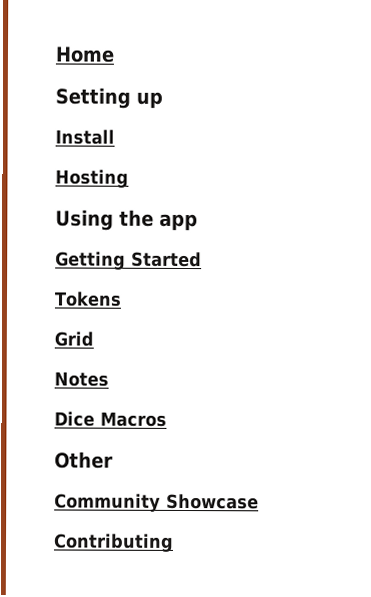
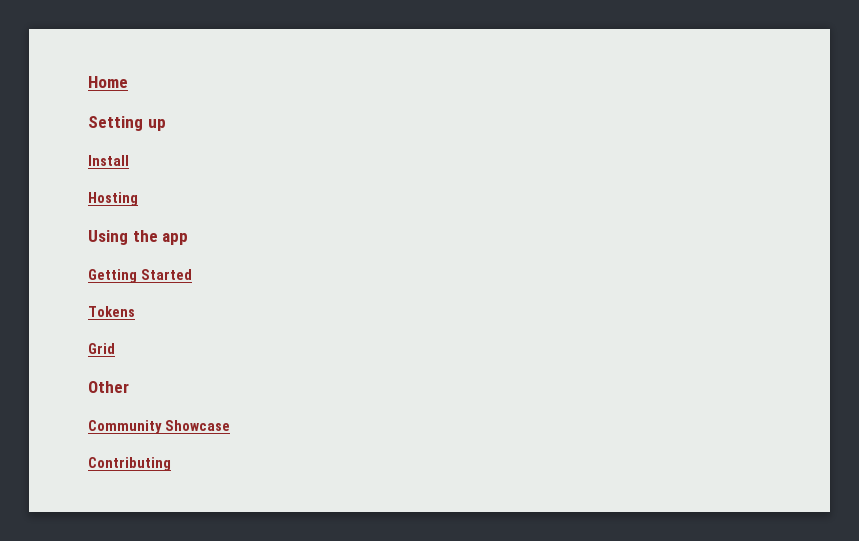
- Notes
- Dice Macros

